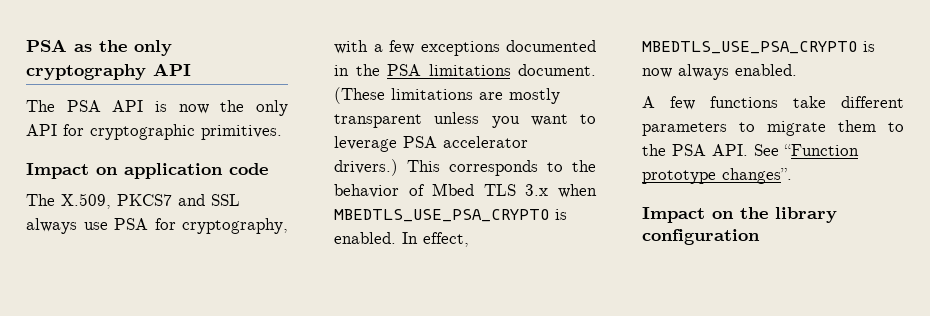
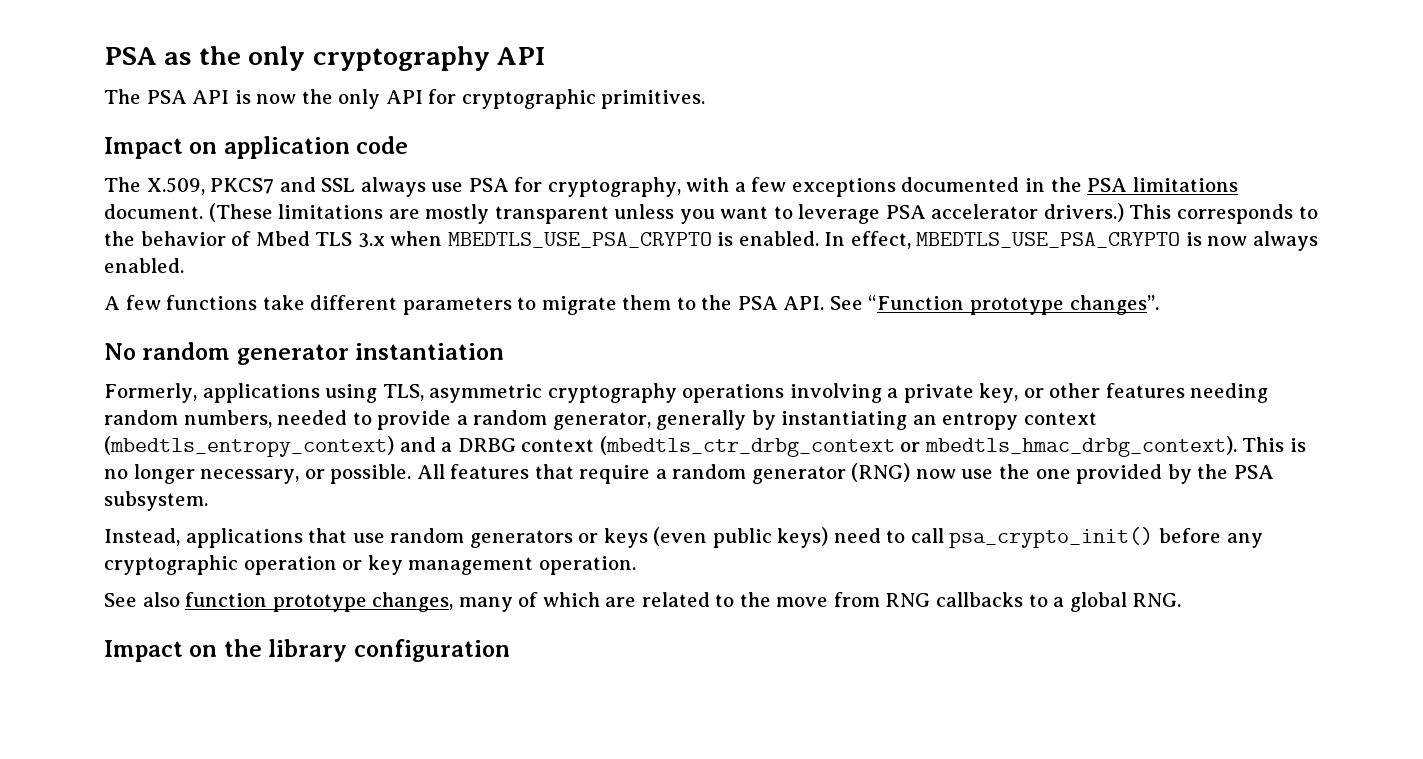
+ No random generator instantiation
+ Formerly, applications using TLS, asymmetric cryptography operations involving a private key, or other features needing random numbers, needed to provide a random generator, generally by instantiating an entropy context (mbedtls_entropy_context) and a DRBG context (mbedtls_ctr_drbg_context or mbedtls_hmac_drbg_context). This is no longer necessary, or possible. All features that require a random generator (RNG) now use the one provided by the PSA subsystem.
+ Instead, applications that use random generators or keys (even public keys) need to call psa_crypto_init() before any cryptographic operation or key management operation.
+ See also function prototype changes, many of which are related to the move from RNG callbacks to a global RNG.

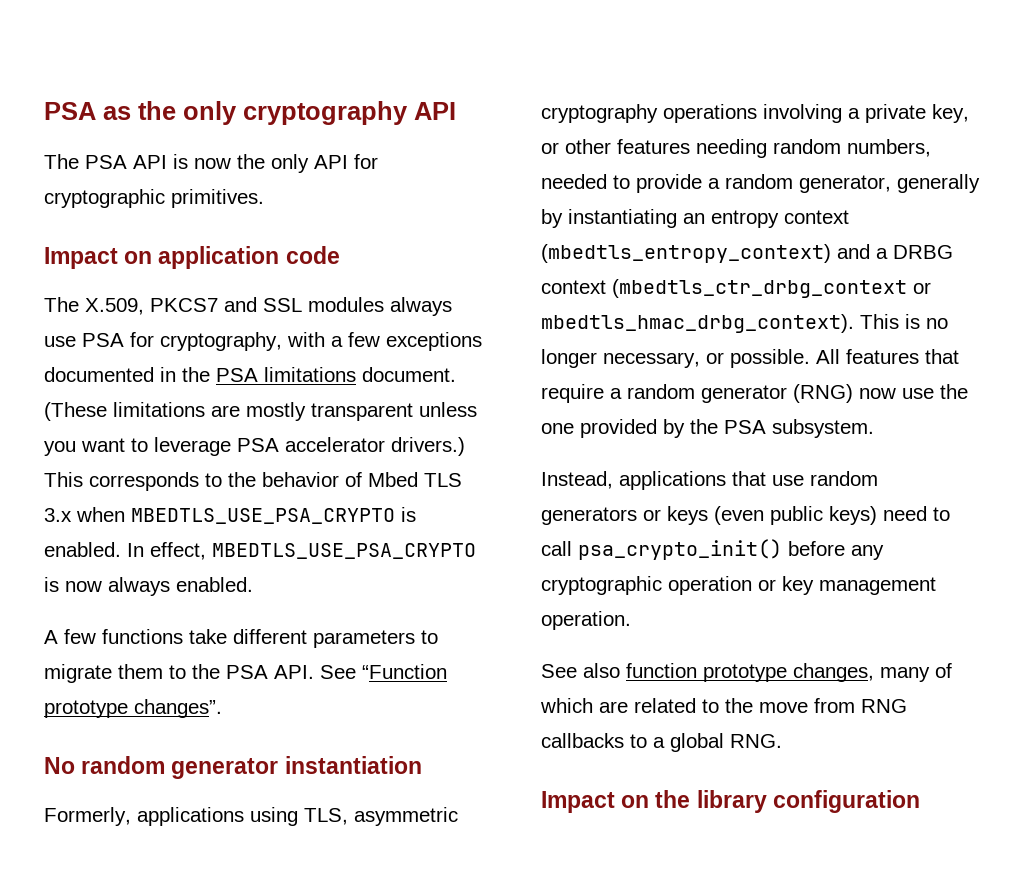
- The X.509, PKCS7 and SSL always use PSA for cryptography, with a few exceptions documented in the PSA limitations document.
+ The X.509, PKCS7 and SSL modules always use PSA for cryptography, with a few exceptions documented in the PSA limitations document.

